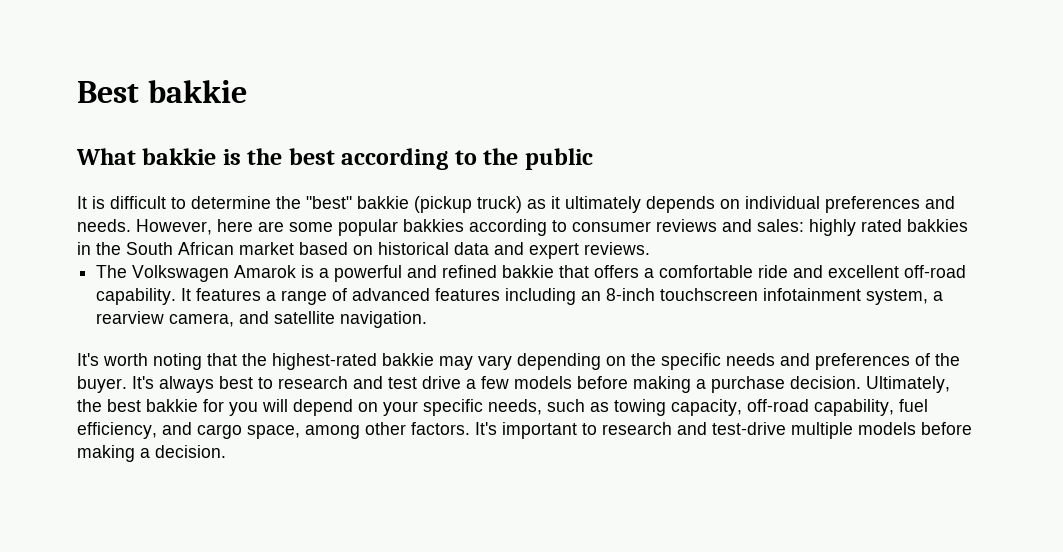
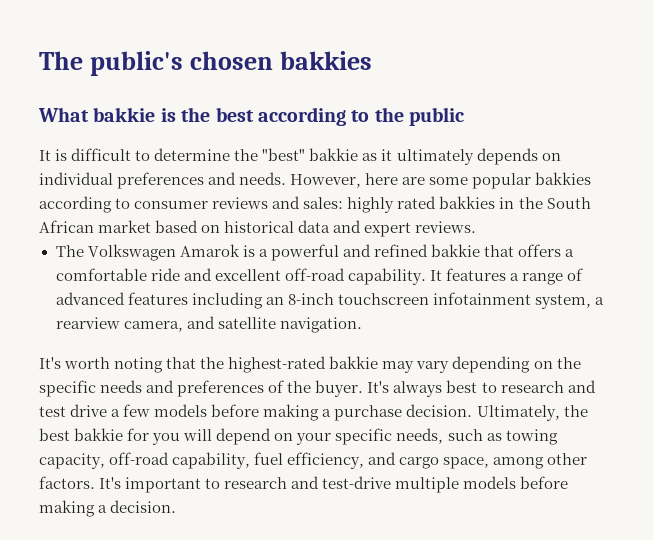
- Best bakkie
+ The public's chosen bakkies
- It is difficult to determine the "best" bakkie (pickup truck) as it ultimately depends on individual preferences and needs.
+ It is difficult to determine the "best" bakkie as it ultimately depends on individual preferences and needs.

